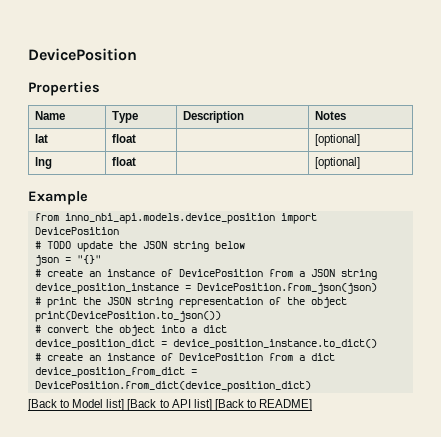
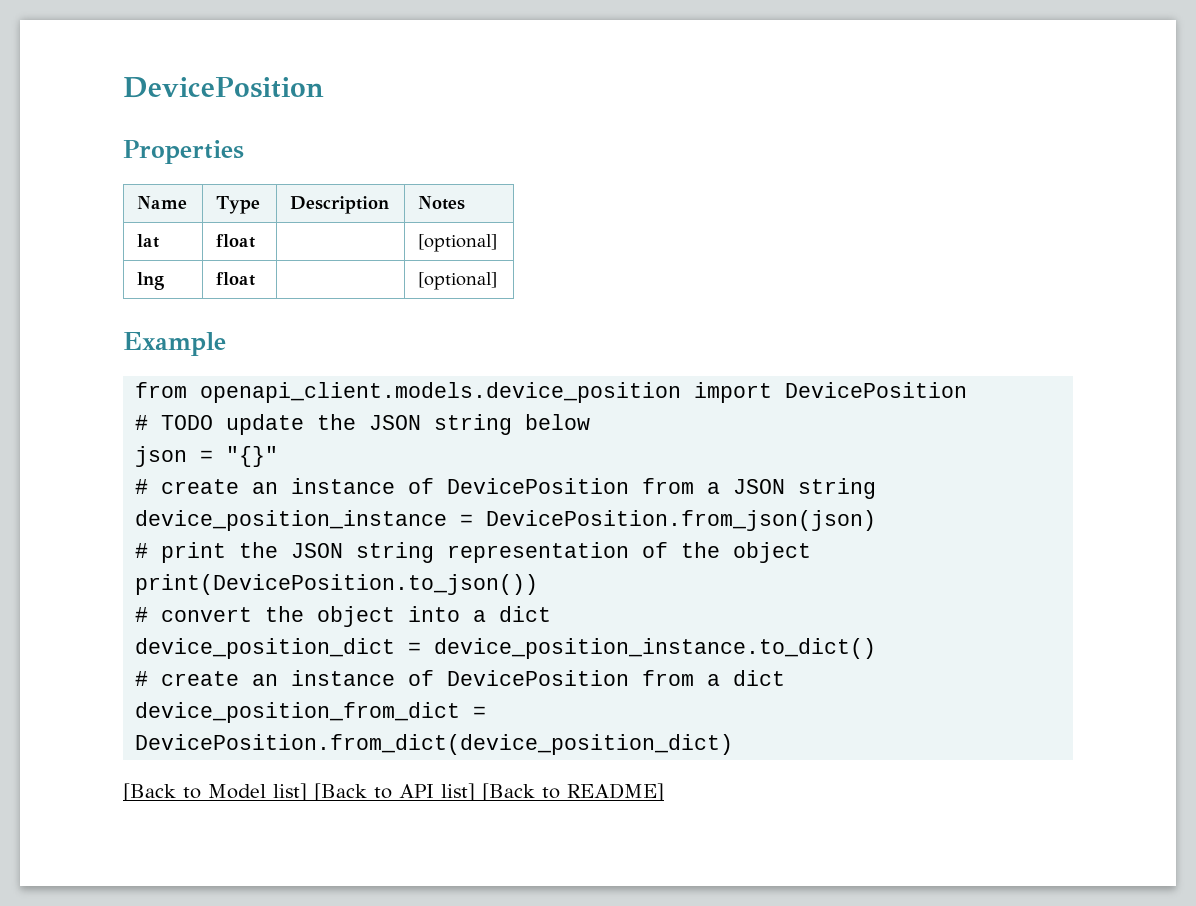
- from inno_nbi_api.models.device_position import DevicePosition
+ from openapi_client.models.device_position import DevicePosition

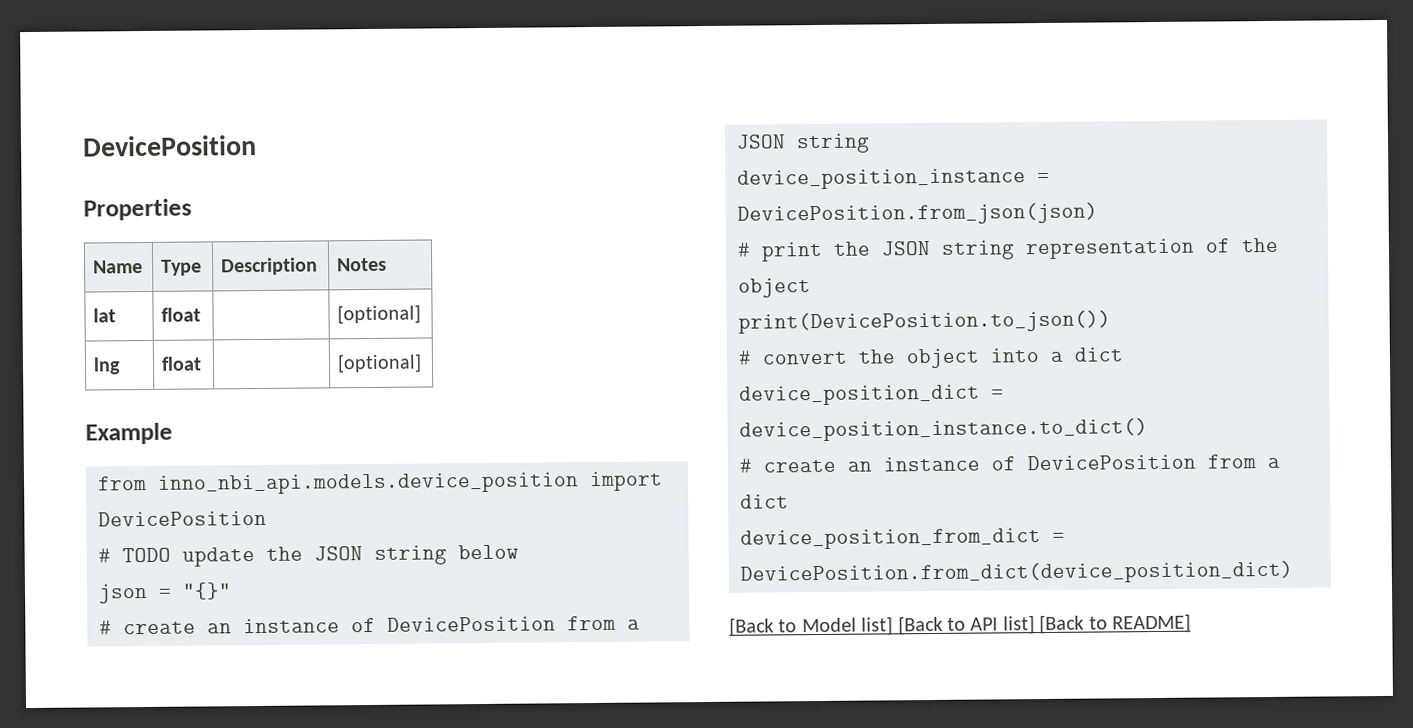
- from openapi_client.models.device_position import DevicePosition
+ from inno_nbi_api.models.device_position import DevicePosition

